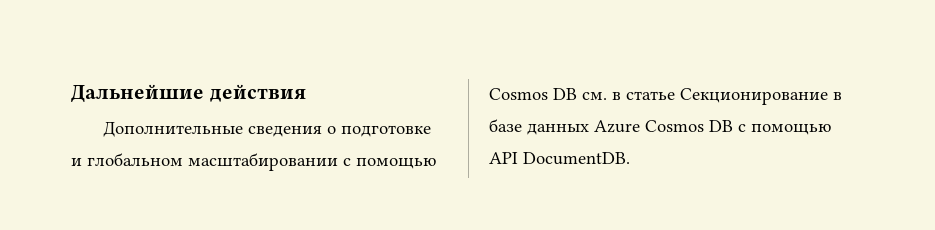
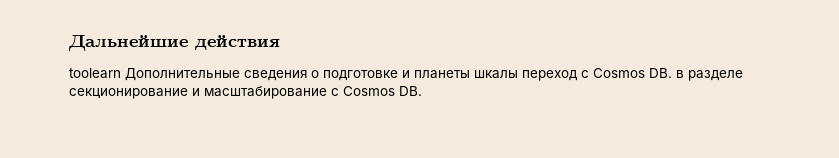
- Дополнительные сведения о подготовке и глобальном масштабировании с помощью Cosmos DB см. в статье Секционирование в базе данных Azure Cosmos DB с помощью API DocumentDB.
+ toolearn Дополнительные сведения о подготовке и планеты шкалы переход с Cosmos DB. в разделе секционирование и масштабирование с Cosmos DB.

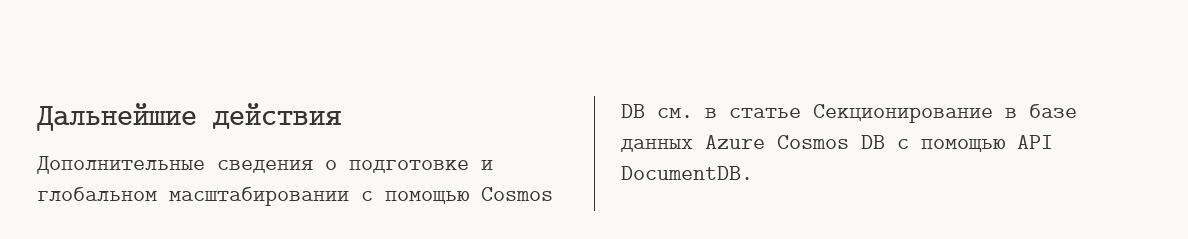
- toolearn Дополнительные сведения о подготовке и планеты шкалы переход с Cosmos DB. в разделе секционирование и масштабирование с Cosmos DB.
+ Дополнительные сведения о подготовке и глобальном масштабировании с помощью Cosmos DB см. в статье Секционирование в базе данных Azure Cosmos DB с помощью API DocumentDB.

